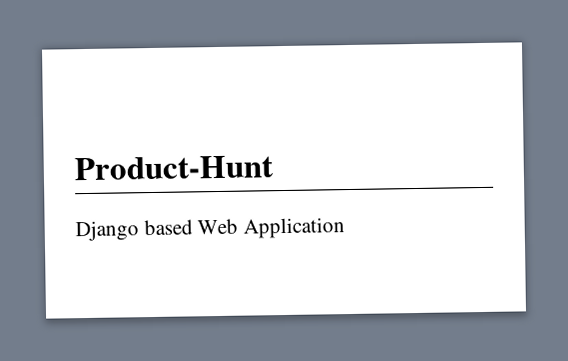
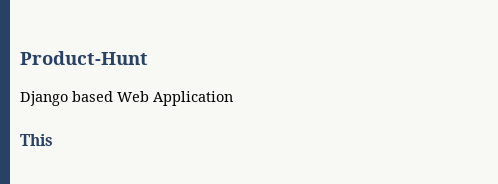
+ This

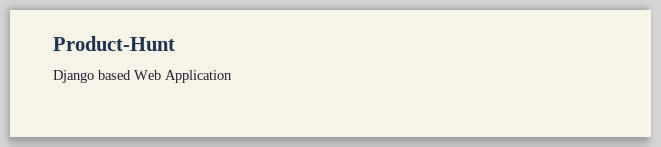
- This

